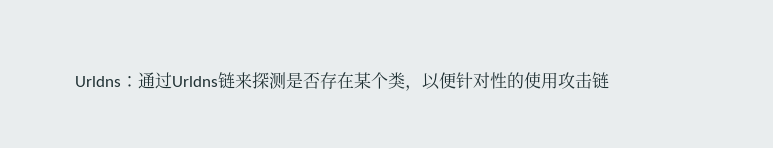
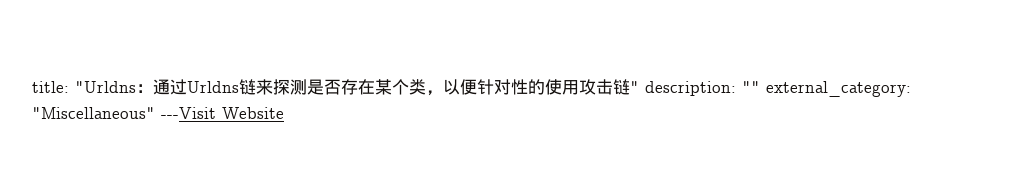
- Urldns：通过Urldns链来探测是否存在某个类，以便针对性的使用攻击链
+ title: "Urldns：通过Urldns链来探测是否存在某个类，以便针对性的使用攻击链" description: "" external_category: "Miscellaneous" ---Visit Website

